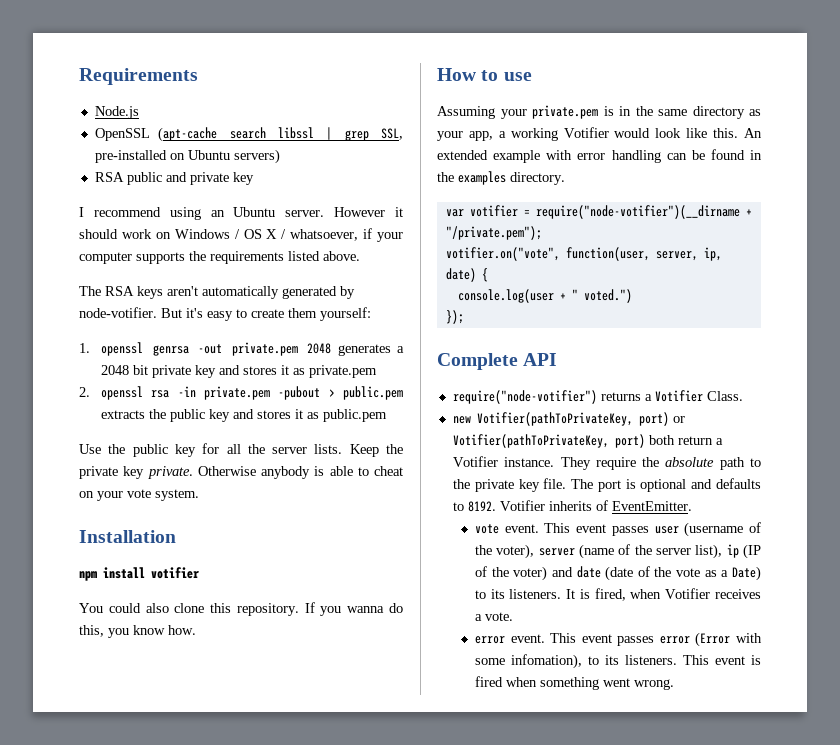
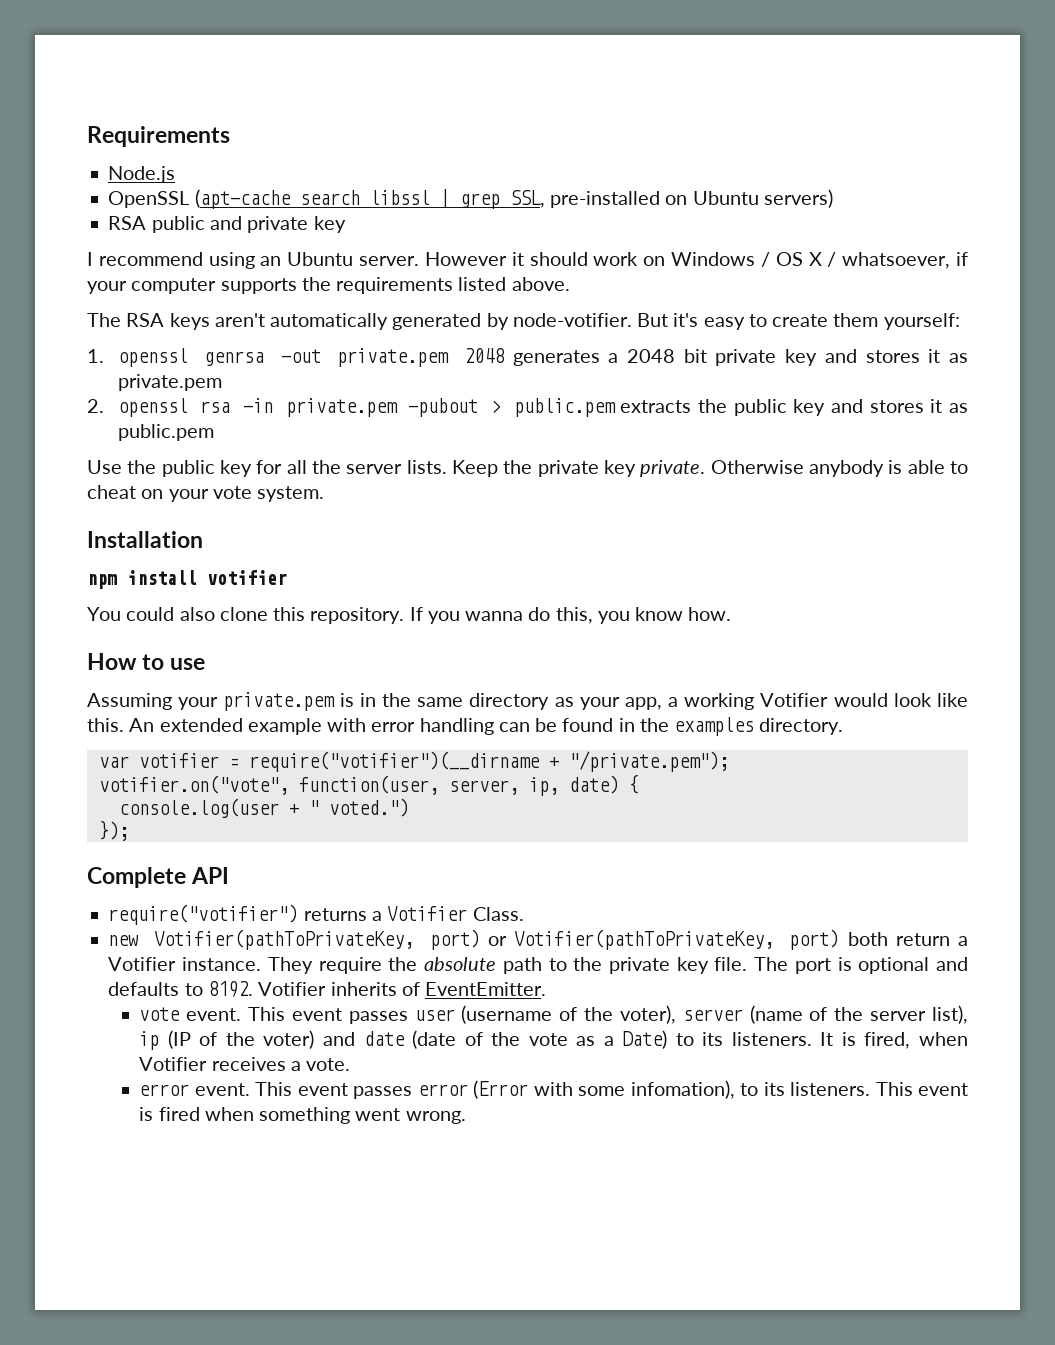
- var votifier = require("node-votifier")(__dirname + "/private.pem");
+ var votifier = require("votifier")(__dirname + "/private.pem");
- require("node-votifier") returns a Votifier Class.
+ require("votifier") returns a Votifier Class.

